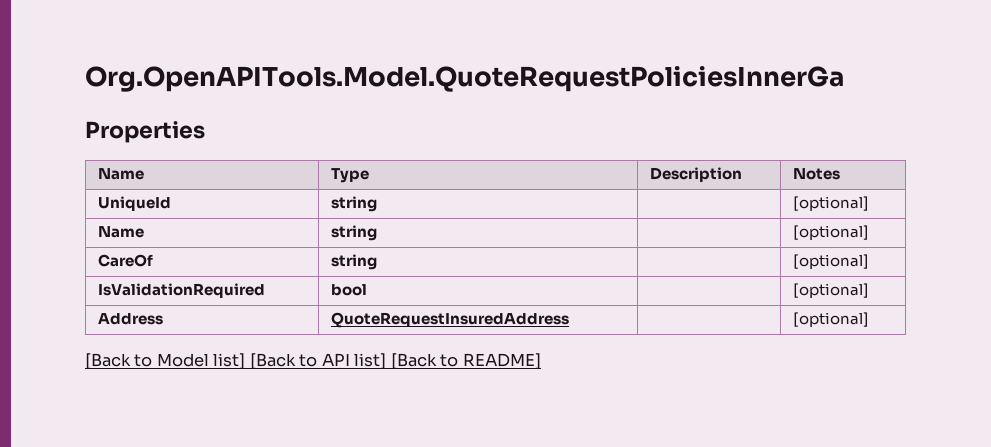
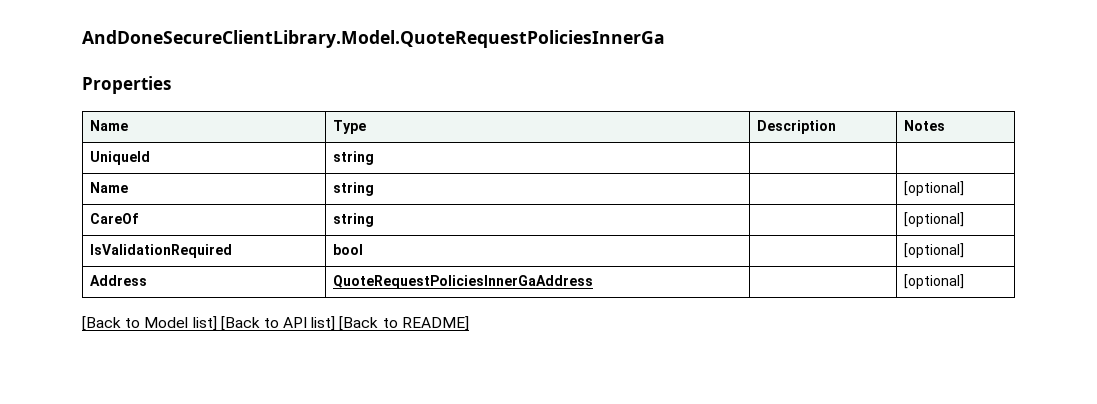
- Org.OpenAPITools.Model.QuoteRequestPoliciesInnerGa
+ AndDoneSecureClientLibrary.Model.QuoteRequestPoliciesInnerGa
- UniqueId | string | | [optional]
+ UniqueId | string | |
- Address | QuoteRequestInsuredAddress | | [optional]
+ Address | QuoteRequestPoliciesInnerGaAddress | | [optional]

